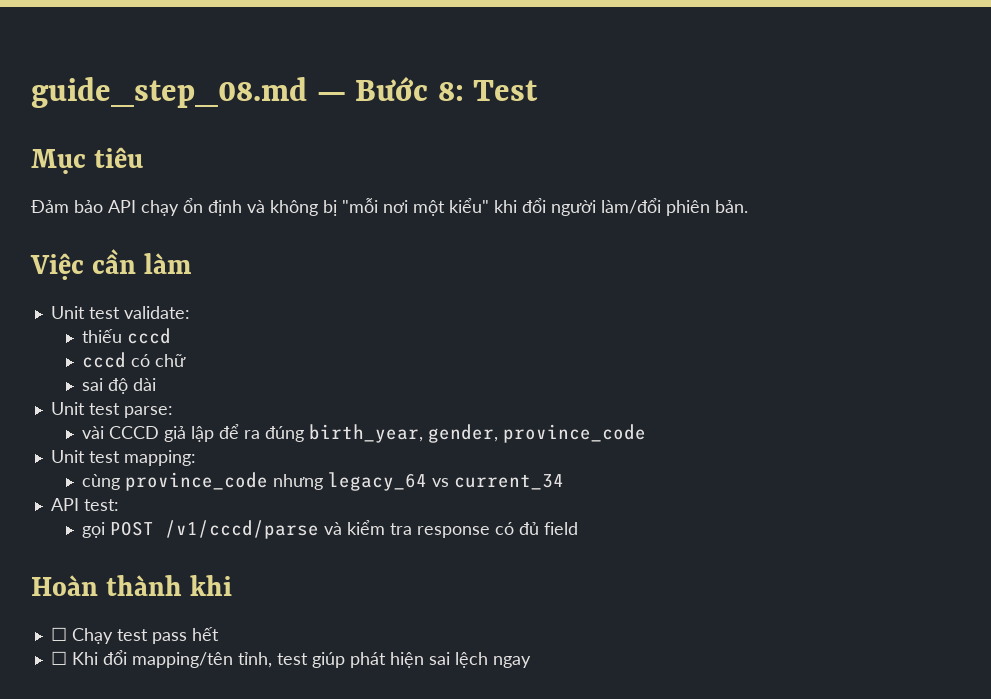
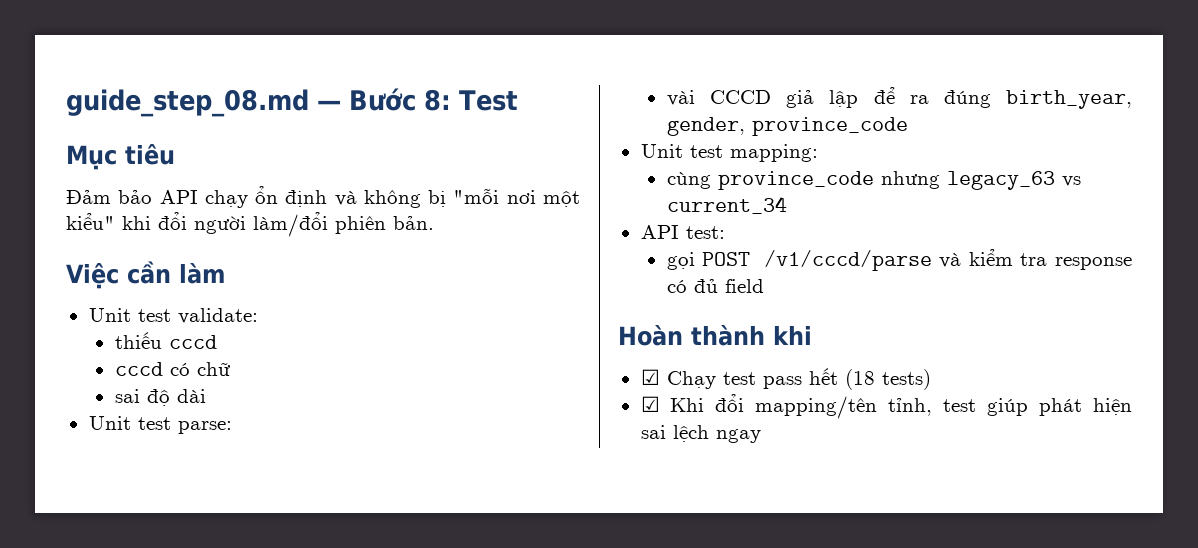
- cùng province_code nhưng legacy_64 vs current_34
+ cùng province_code nhưng legacy_63 vs current_34
- ☐ Chạy test pass hết
- ☐ Khi đổi mapping/tên tỉnh, test giúp phát hiện sai lệch ngay
+ ☑ Chạy test pass hết (18 tests)
+ ☑ Khi đổi mapping/tên tỉnh, test giúp phát hiện sai lệch ngay

